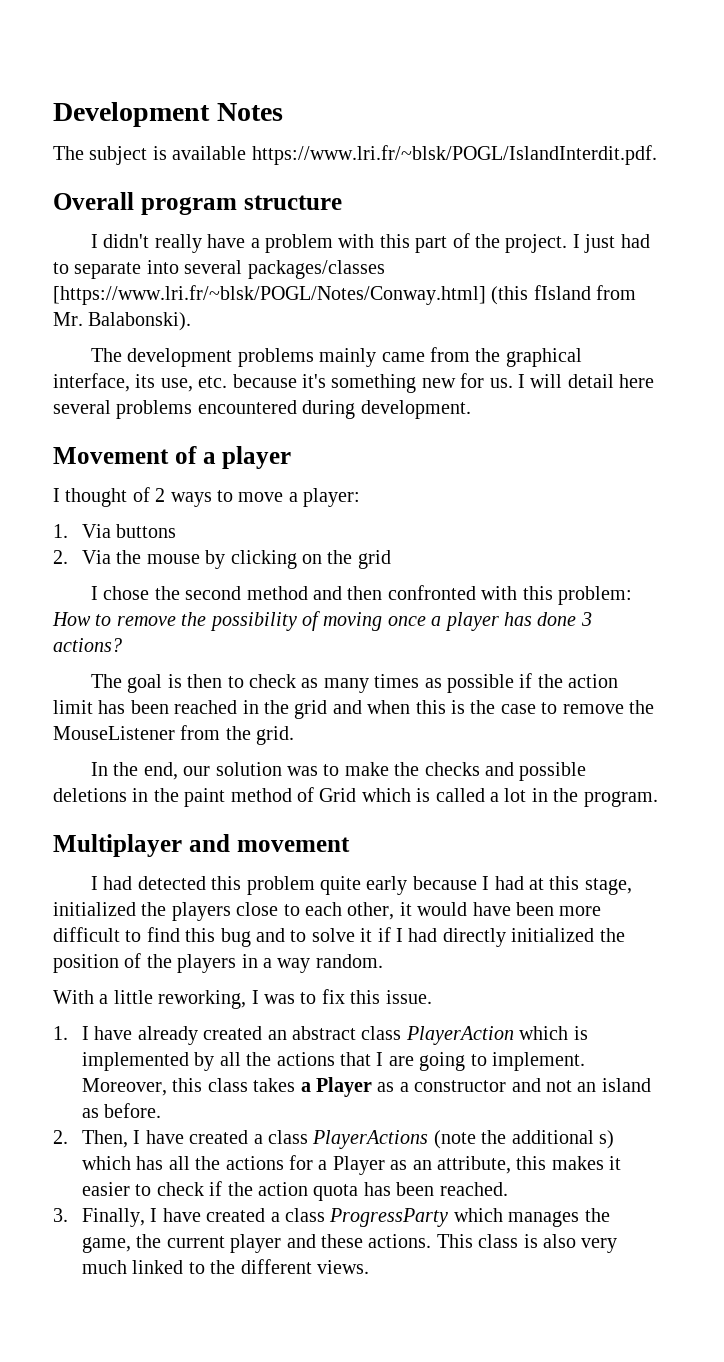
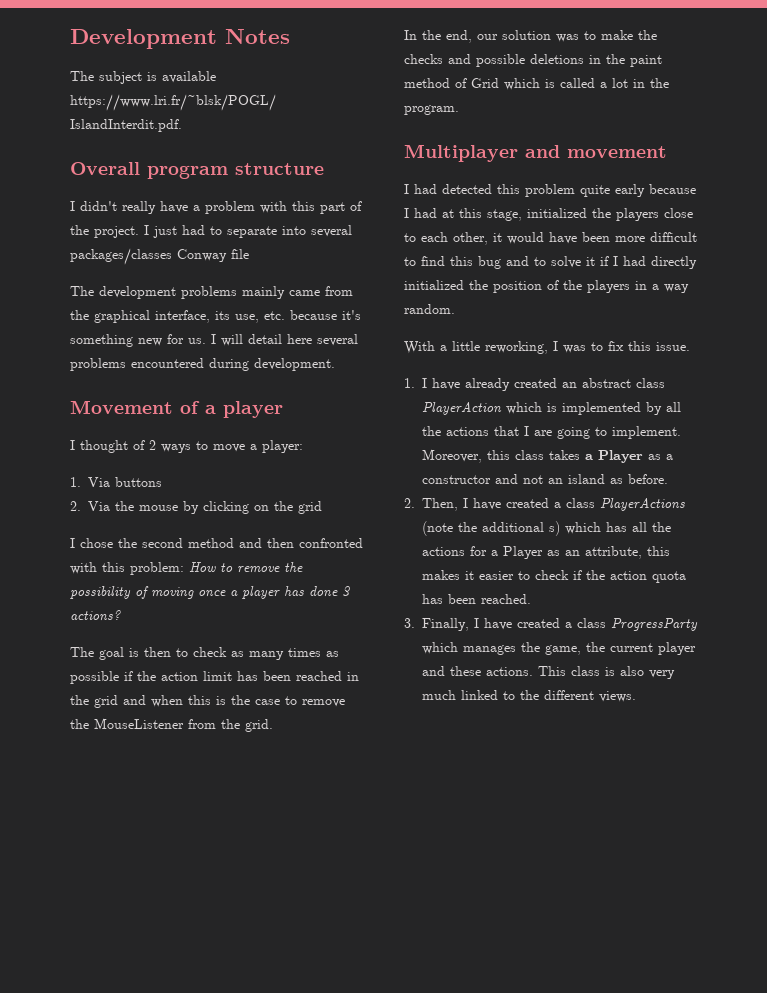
- I just had to separate into several packages/classes [https://www.lri.fr/~blsk/POGL/Notes/Conway.html] (this fIsland from Mr. Balabonski).
+ I just had to separate into several packages/classes Conway file

